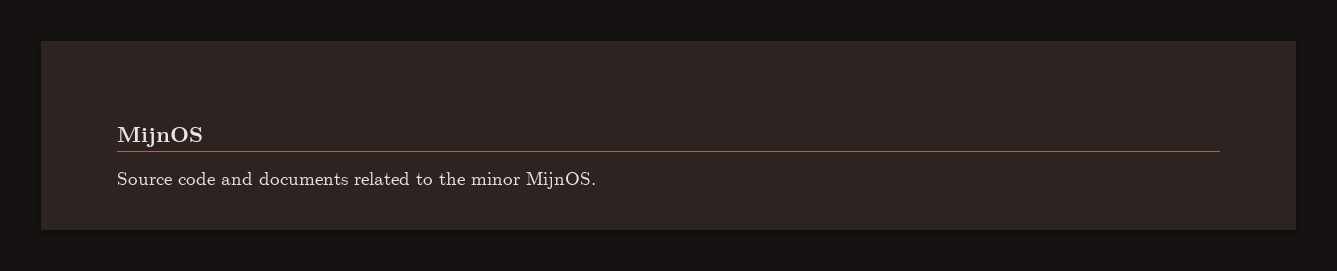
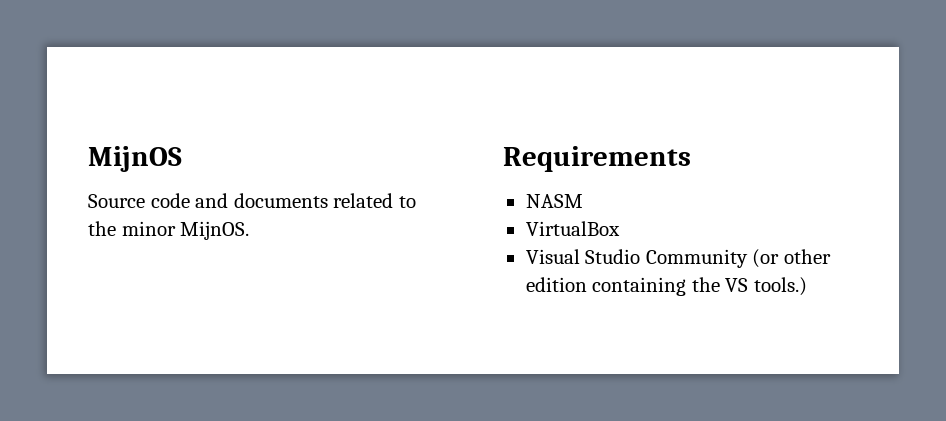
+ Requirements
+ NASM
+ VirtualBox
+ Visual Studio Community (or other edition containing the VS tools.)

